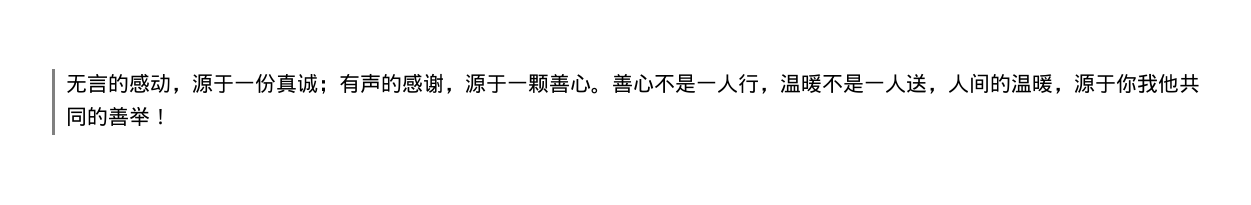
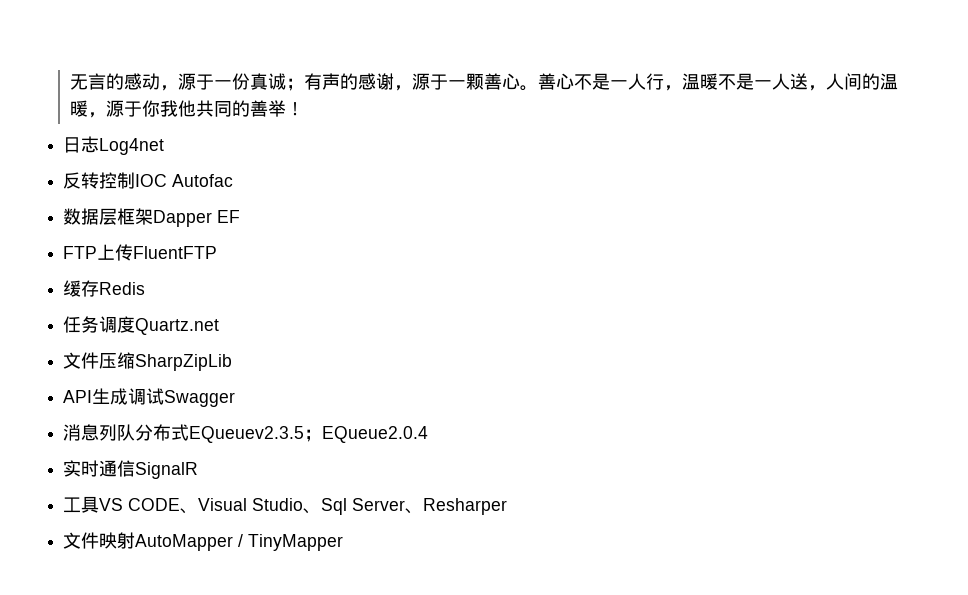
+ 日志Log4net
+ 反转控制IOC Autofac
+ 数据层框架Dapper EF
+ FTP上传FluentFTP
+ 缓存Redis
+ 任务调度Quartz.net
+ 文件压缩SharpZipLib
+ API生成调试Swagger
+ 消息列队分布式EQueuev2.3.5；EQueue2.0.4
+ 实时通信SignalR
+ 工具VS CODE、Visual Studio、Sql Server、Resharper
+ 文件映射AutoMapper / TinyMapper

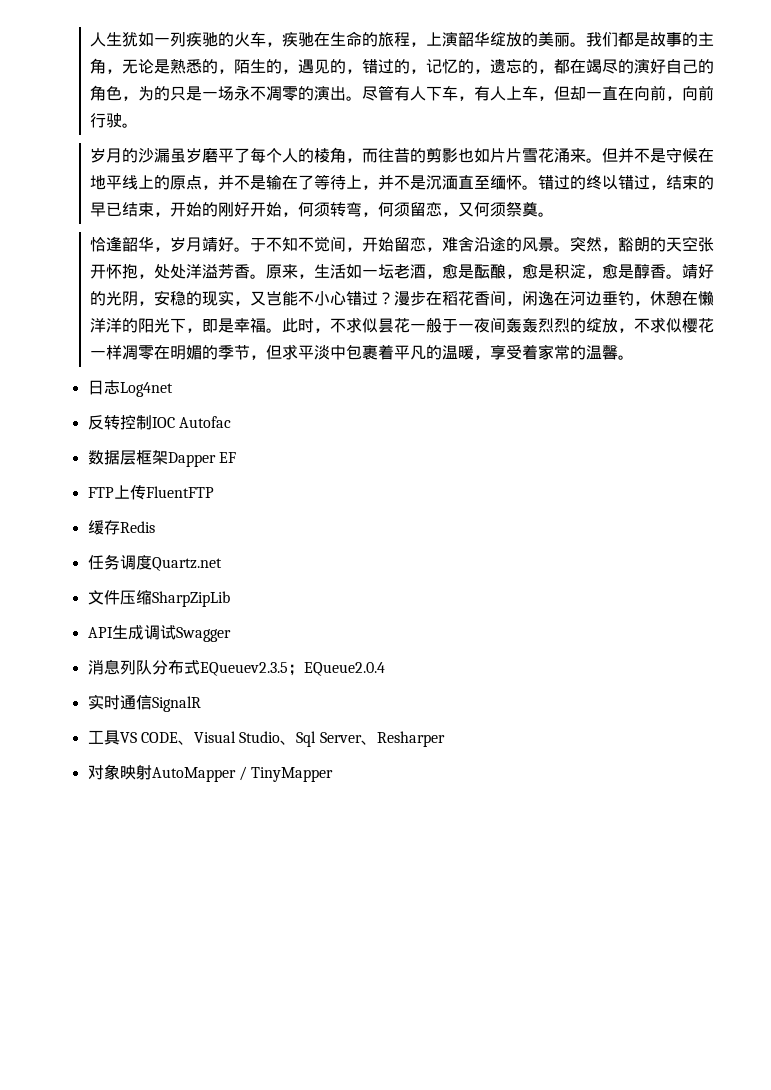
- 无言的感动，源于一份真诚；有声的感谢，源于一颗善心。善心不是一人行，温暖不是一人送，人间的温暖，源于你我他共同的善举！
+ 人生犹如一列疾驰的火车，疾驰在生命的旅程，上演韶华绽放的美丽。我们都是故事的主角，无论是熟悉的，陌生的，遇见的，错过的，记忆的，遗忘的，都在竭尽的演好自己的角色，为的只是一场永不凋零的演出。尽管有人下车，有人上车，但却一直在向前，向前行驶。
+ 岁月的沙漏虽岁磨平了每个人的棱角，而往昔的剪影也如片片雪花涌来。但并不是守候在地平线上的原点，并不是输在了等待上，并不是沉湎直至缅怀。错过的终以错过，结束的早已结束，开始的刚好开始，何须转弯，何须留恋，又何须祭奠。
+ 恰逢韶华，岁月靖好。于不知不觉间，开始留恋，难舍沿途的风景。突然，豁朗的天空张开怀抱，处处洋溢芳香。原来，生活如一坛老酒，愈是酝酿，愈是积淀，愈是醇香。靖好的光阴，安稳的现实，又岂能不小心错过？漫步在稻花香间，闲逸在河边垂钓，休憩在懒洋洋的阳光下，即是幸福。此时，不求似昙花一般于一夜间轰轰烈烈的绽放，不求似樱花一样凋零在明媚的季节，但求平淡中包裹着平凡的温暖，享受着家常的温馨。
- 文件映射AutoMapper / TinyMapper
+ 对象映射AutoMapper / TinyMapper

